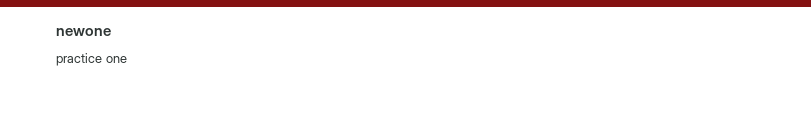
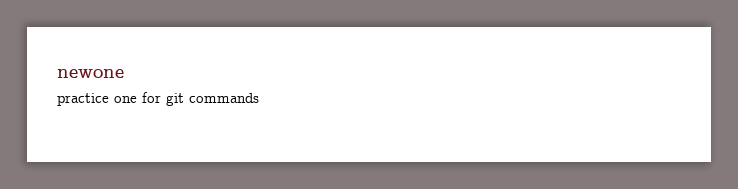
- practice one
+ practice one for git commands

